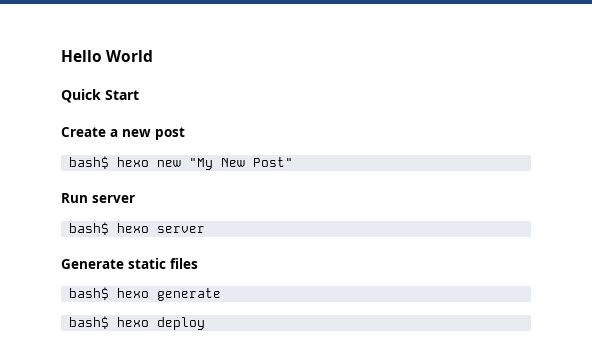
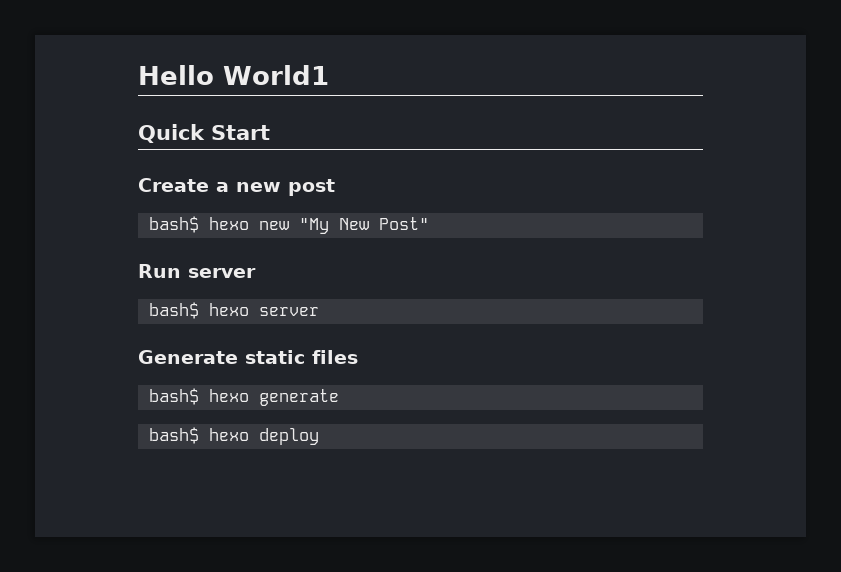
- Hello World
+ Hello World1

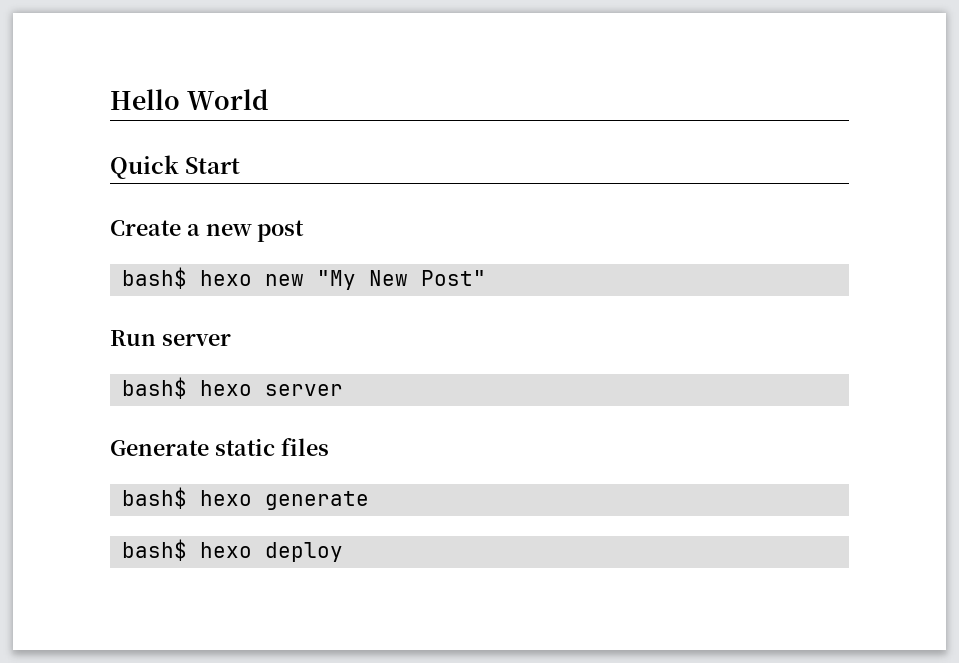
- Hello World1
+ Hello World

